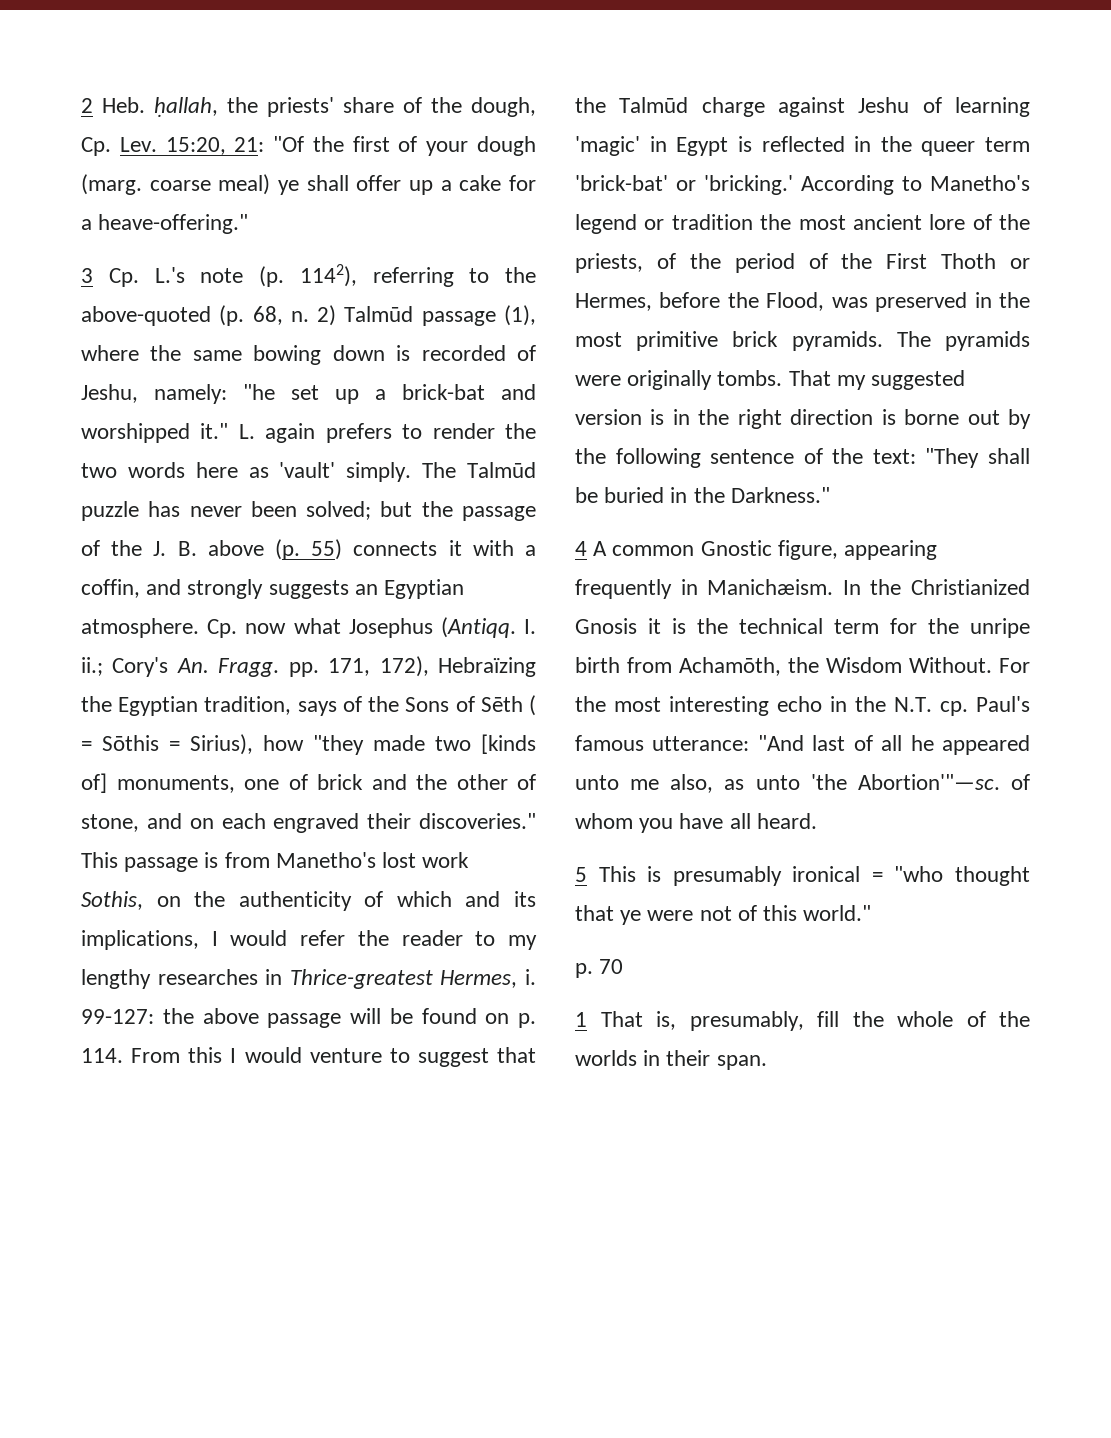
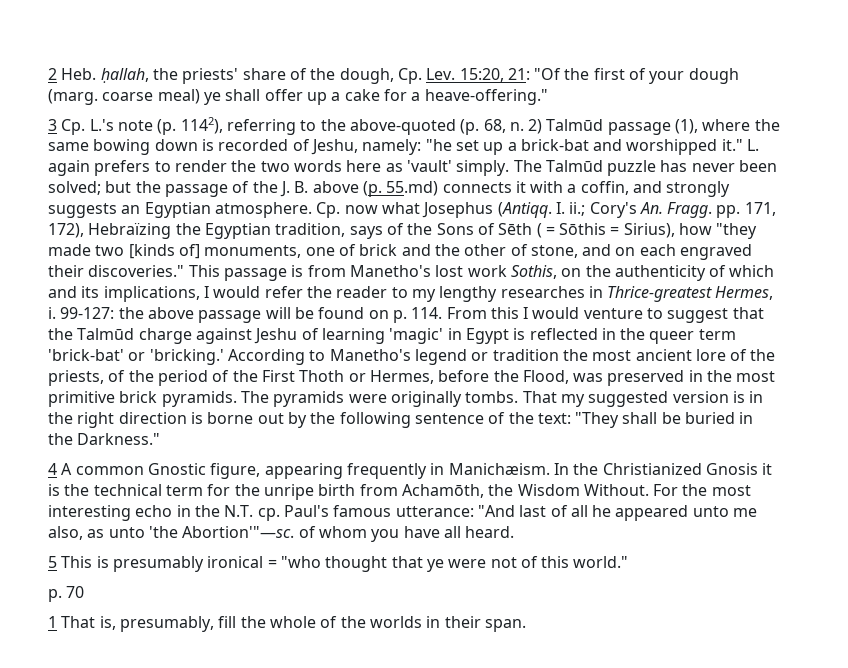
- The Talmūd puzzle has never been solved; but the passage of the J. B. above (p. 55) connects it with a coffin, and strongly suggests an Egyptian atmosphere.
+ The Talmūd puzzle has never been solved; but the passage of the J. B. above (p. 55.md) connects it with a coffin, and strongly suggests an Egyptian atmosphere.

